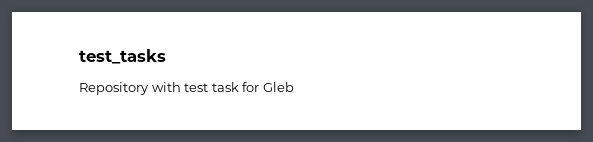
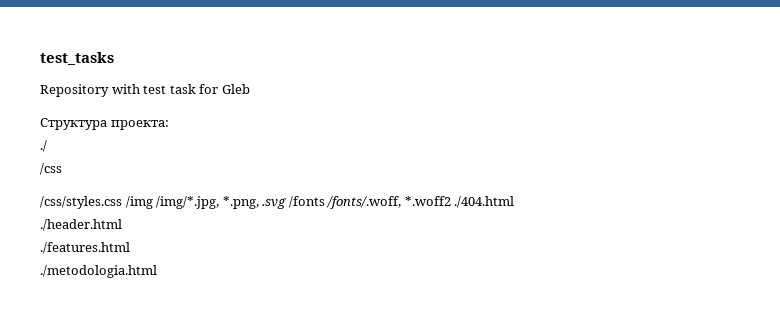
+ Структура проекта:
+ ./
+ /css
+ /css/styles.css /img /img/*.jpg, *.png, .svg /fonts /fonts/.woff, *.woff2 ./404.html
+ ./header.html
+ ./features.html
+ ./metodologia.html

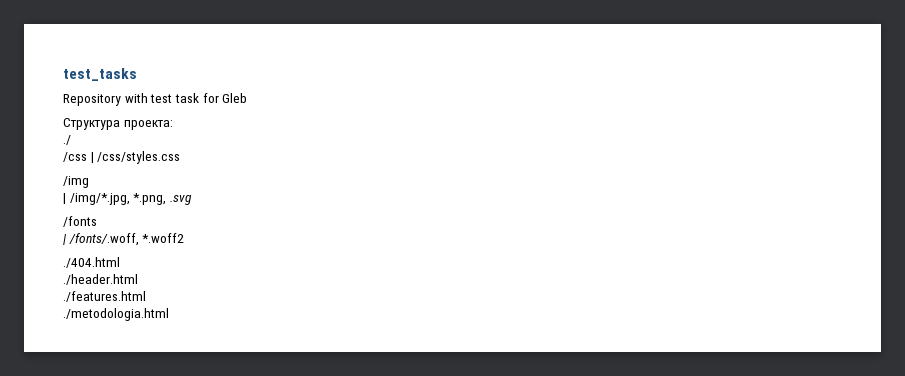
- /css
- /css/styles.css /img /img/*.jpg, *.png, .svg /fonts /fonts/.woff, *.woff2 ./404.html
+ /css | /css/styles.css
+ /img
+ | /img/*.jpg, *.png, .svg
+ /fonts
+ | /fonts/.woff, *.woff2
+ ./404.html

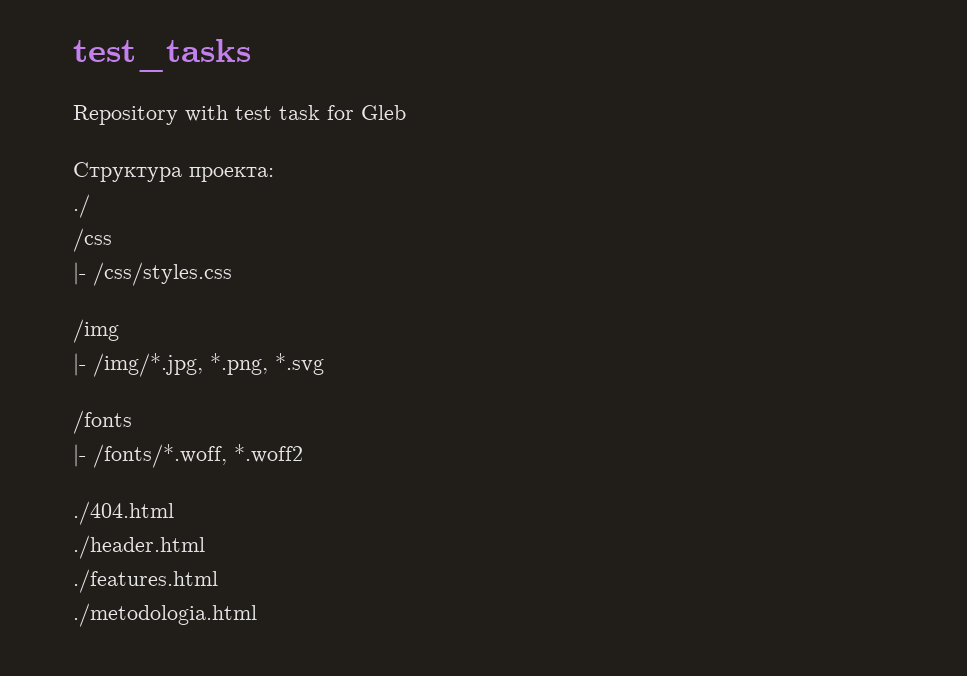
- /css | /css/styles.css
+ /css
+ |- /css/styles.css
- | /img/*.jpg, *.png, .svg
+ |- /img/*.jpg, *.png, *.svg
- | /fonts/.woff, *.woff2
+ |- /fonts/*.woff, *.woff2

